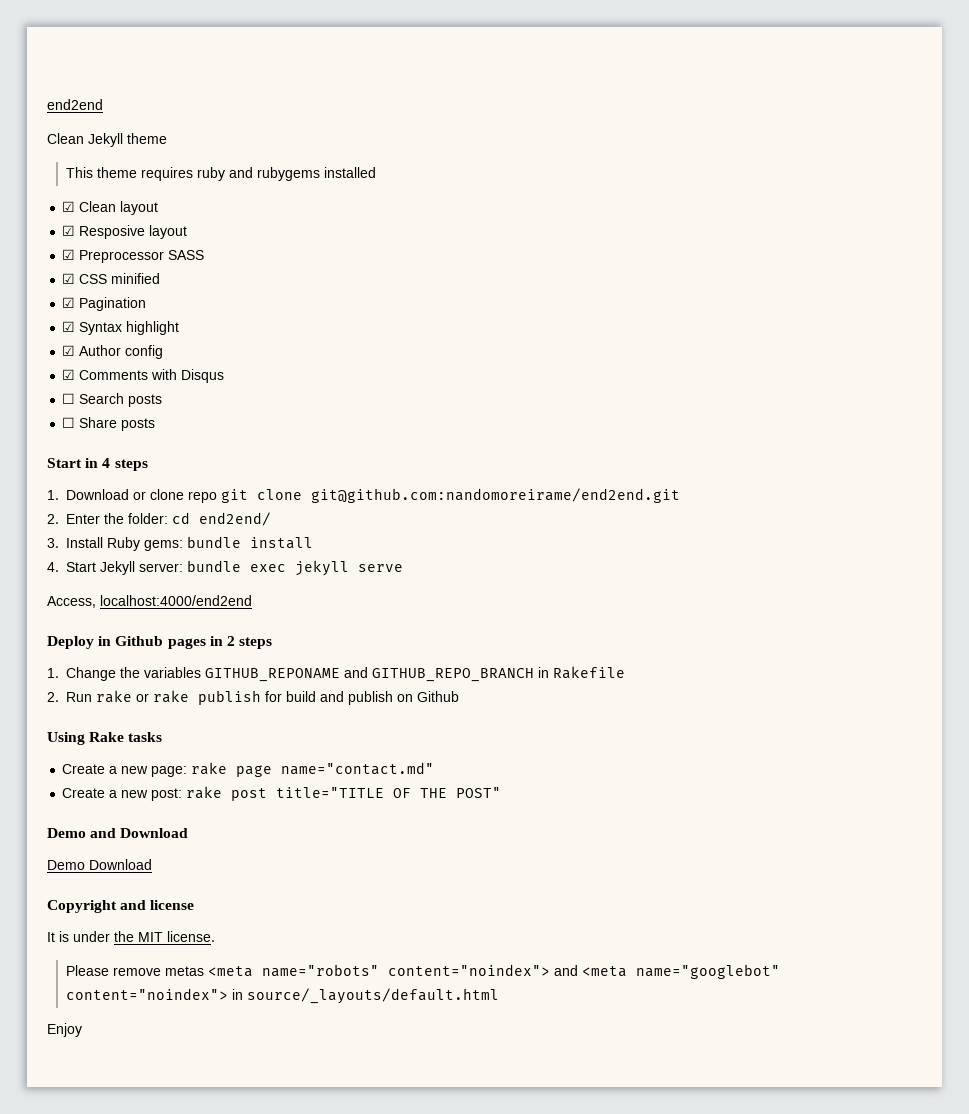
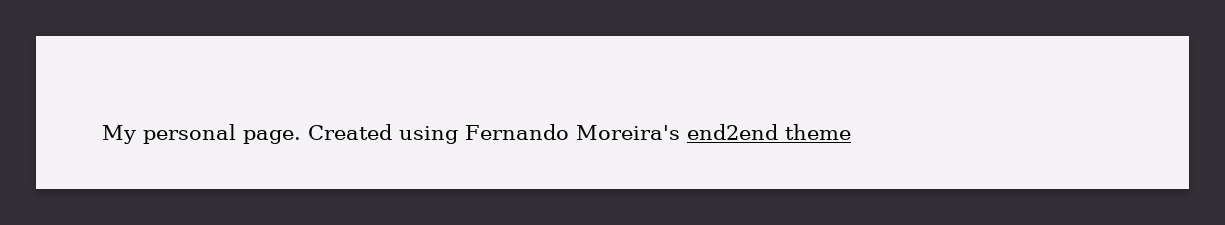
- end2end
- Clean Jekyll theme
- This theme requires ruby and rubygems installed
- ☑ Clean layout
- ☑ Resposive layout
- ☑ Preprocessor SASS
- ☑ CSS minified
- ☑ Pagination
- ☑ Syntax highlight
- ☑ Author config
- ☑ Comments with Disqus
- ☐ Search posts
- ☐ Share posts
- Start in 4 steps
- 1. Download or clone repo git clone git@github.com:nandomoreirame/end2end.git
- 2. Enter the folder: cd end2end/
- 3. Install Ruby gems: bundle install
- 4. Start Jekyll server: bundle exec jekyll serve
- Access, localhost:4000/end2end
- Deploy in Github pages in 2 steps
- 1. Change the variables GITHUB_REPONAME and GITHUB_REPO_BRANCH in Rakefile
- 2. Run rake or rake publish for build and publish on Github
- Using Rake tasks
- Create a new page: rake page name="contact.md"
- Create a new post: rake post title="TITLE OF THE POST"
- Demo and Download
- Demo Download
- Copyright and license
- It is under the MIT license.
- Please remove metas <meta name="robots" content="noindex"> and <meta name="googlebot" content="noindex"> in source/_layouts/default.html
- Enjoy
+ My personal page. Created using Fernando Moreira's end2end theme

